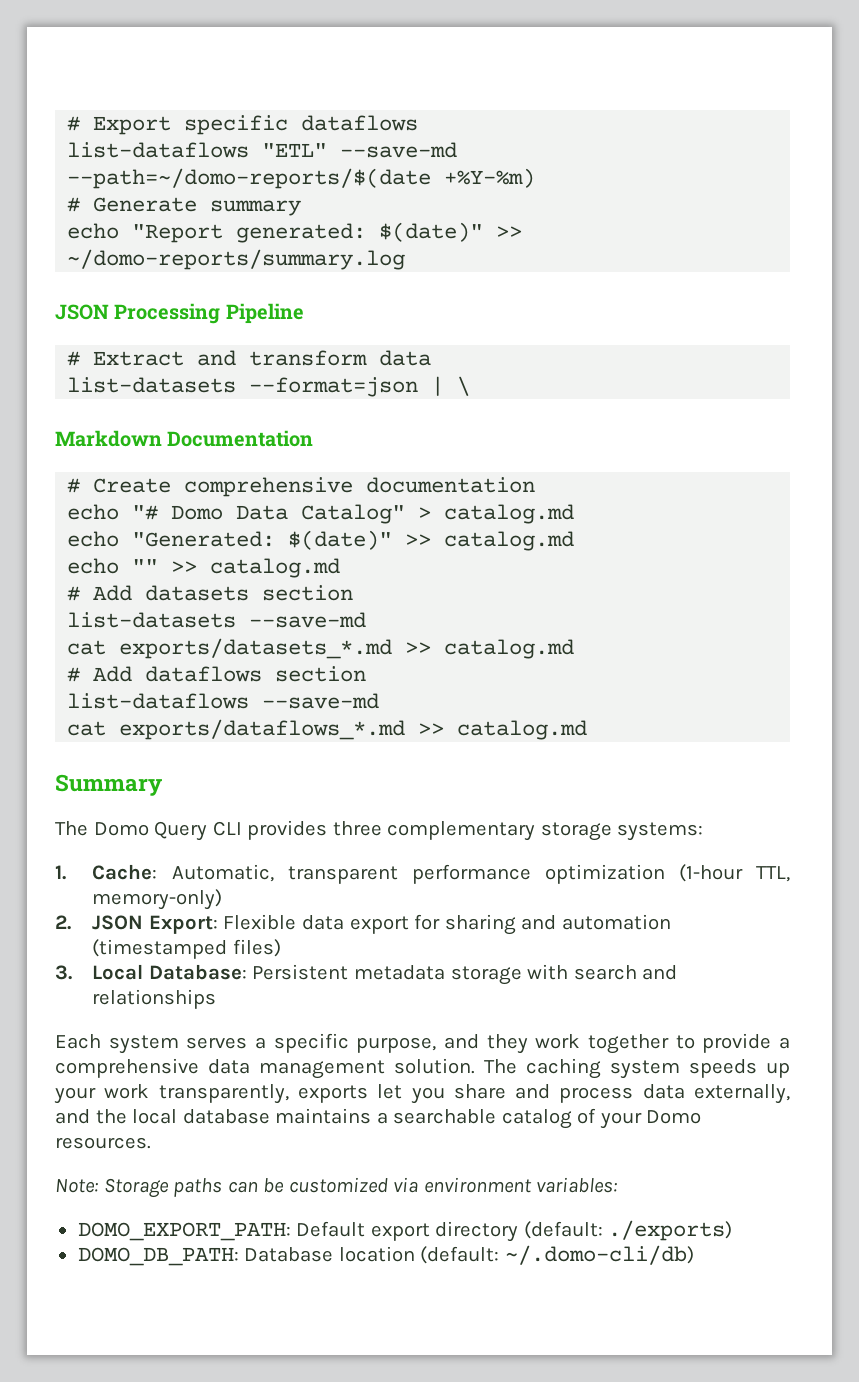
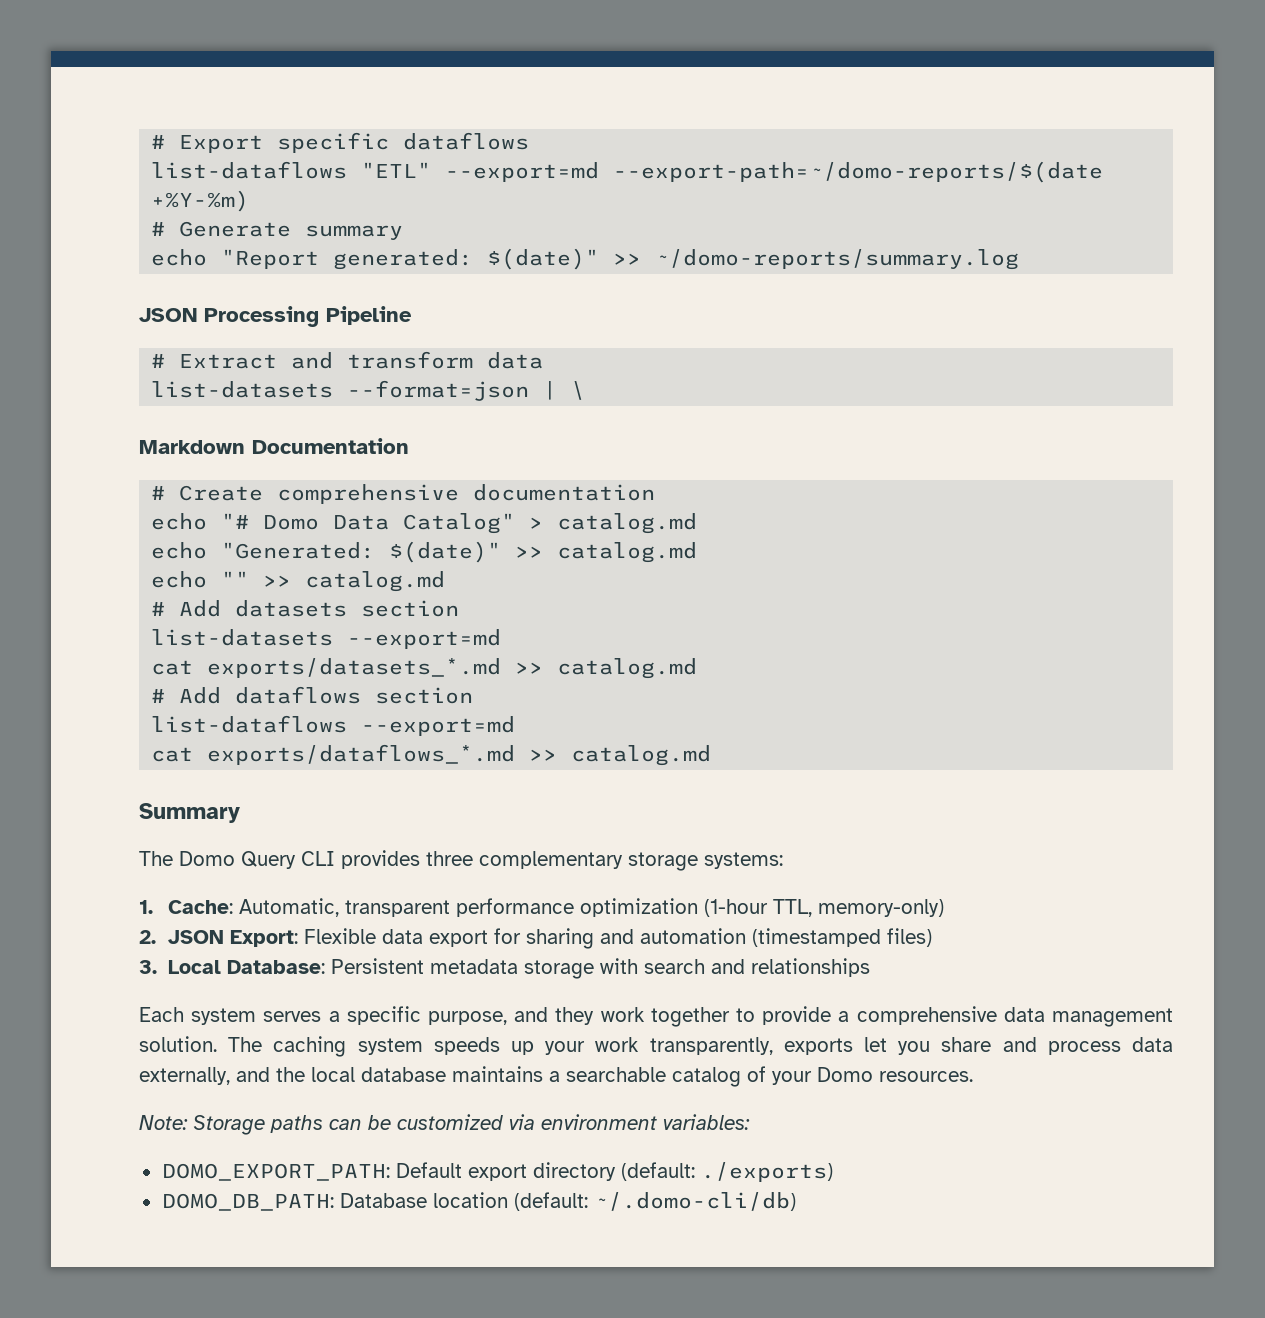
- list-dataflows "ETL" --save-md --path=~/domo-reports/$(date +%Y-%m)
+ list-dataflows "ETL" --export=md --export-path=~/domo-reports/$(date +%Y-%m)
- list-datasets --save-md
+ list-datasets --export=md
- list-dataflows --save-md
+ list-dataflows --export=md

